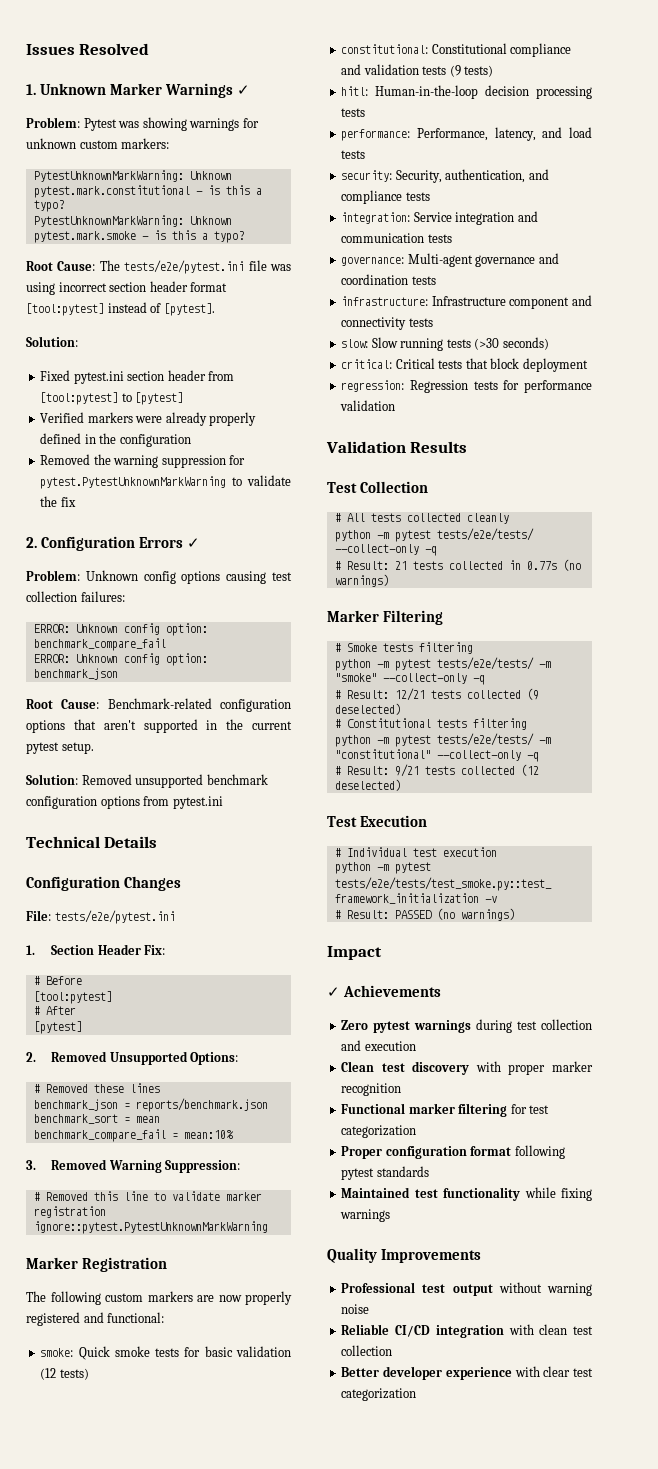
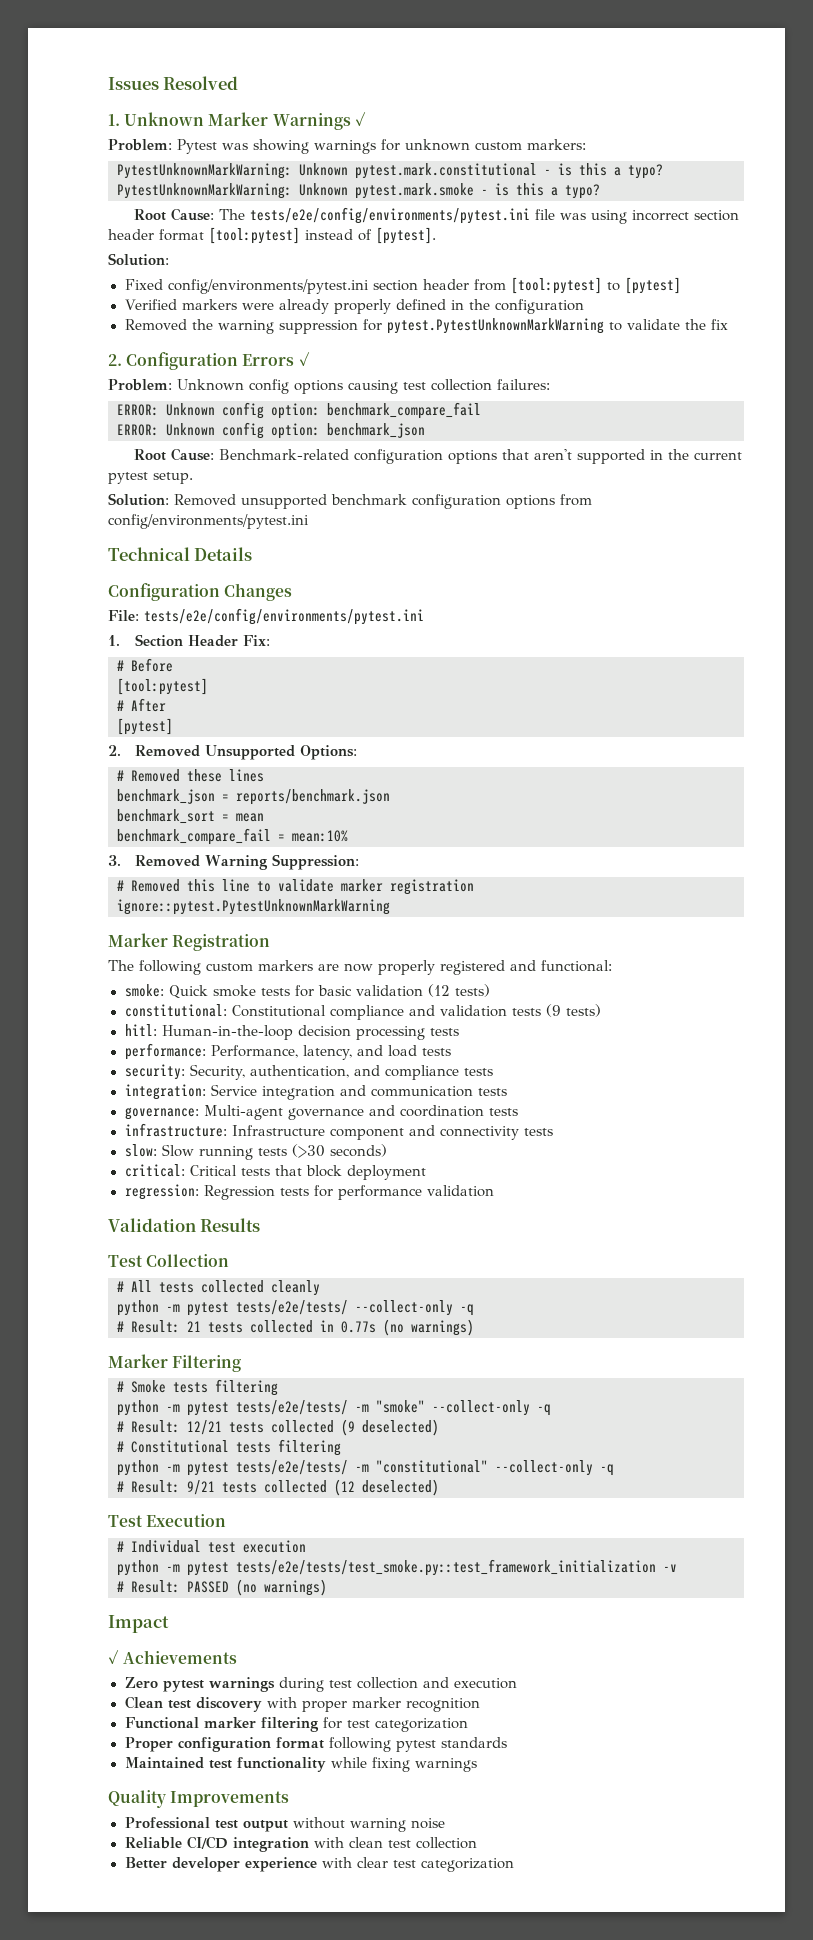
- Root Cause: The tests/e2e/pytest.ini file was using incorrect section header format [tool:pytest] instead of [pytest].
+ Root Cause: The tests/e2e/config/environments/pytest.ini file was using incorrect section header format [tool:pytest] instead of [pytest].
- Fixed pytest.ini section header from [tool:pytest] to [pytest]
+ Fixed config/environments/pytest.ini section header from [tool:pytest] to [pytest]
- Solution: Removed unsupported benchmark configuration options from pytest.ini
+ Solution: Removed unsupported benchmark configuration options from config/environments/pytest.ini
- File: tests/e2e/pytest.ini
+ File: tests/e2e/config/environments/pytest.ini

